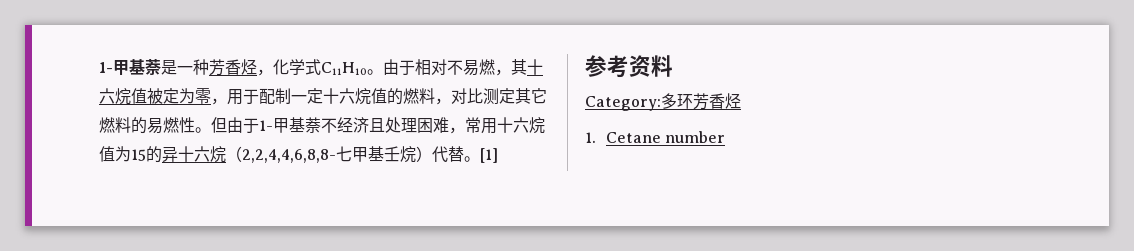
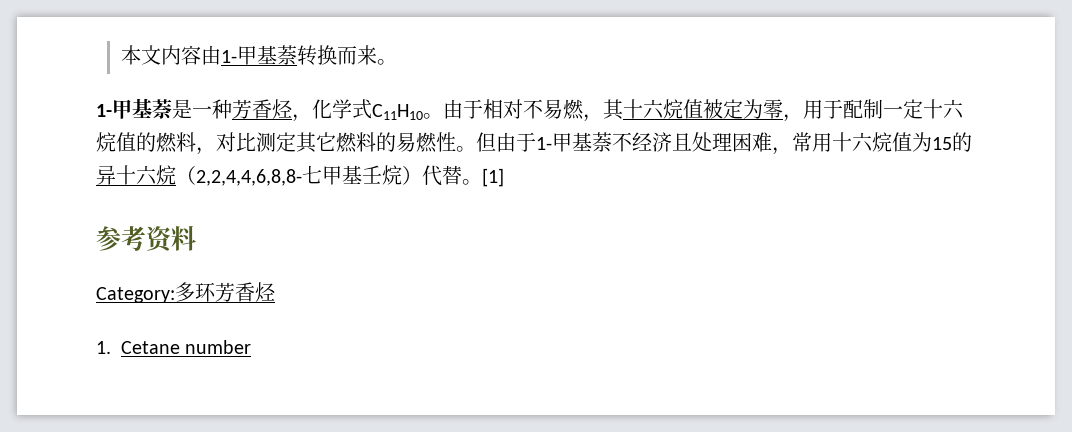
+ 本文内容由1-甲基萘转换而来。

